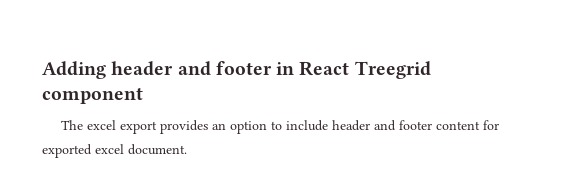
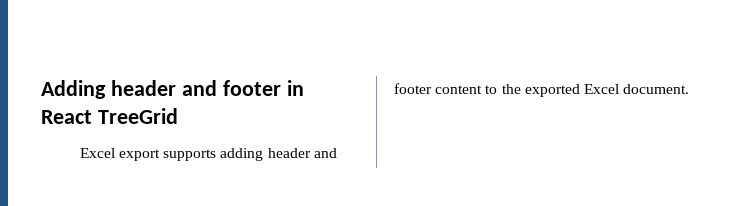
- Adding header and footer in React Treegrid component
- The excel export provides an option to include header and footer content for exported excel document.
+ Adding header and footer in React TreeGrid
+ Excel export supports adding header and footer content to the exported Excel document.

